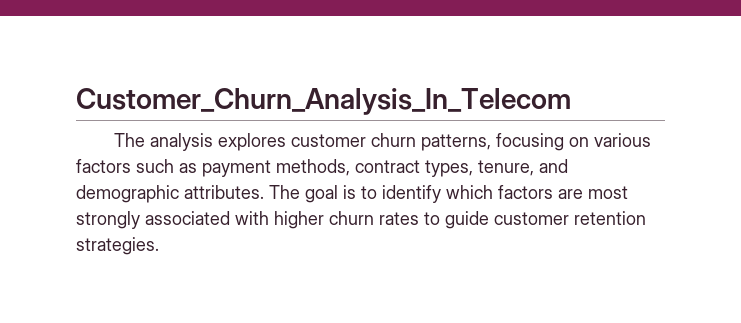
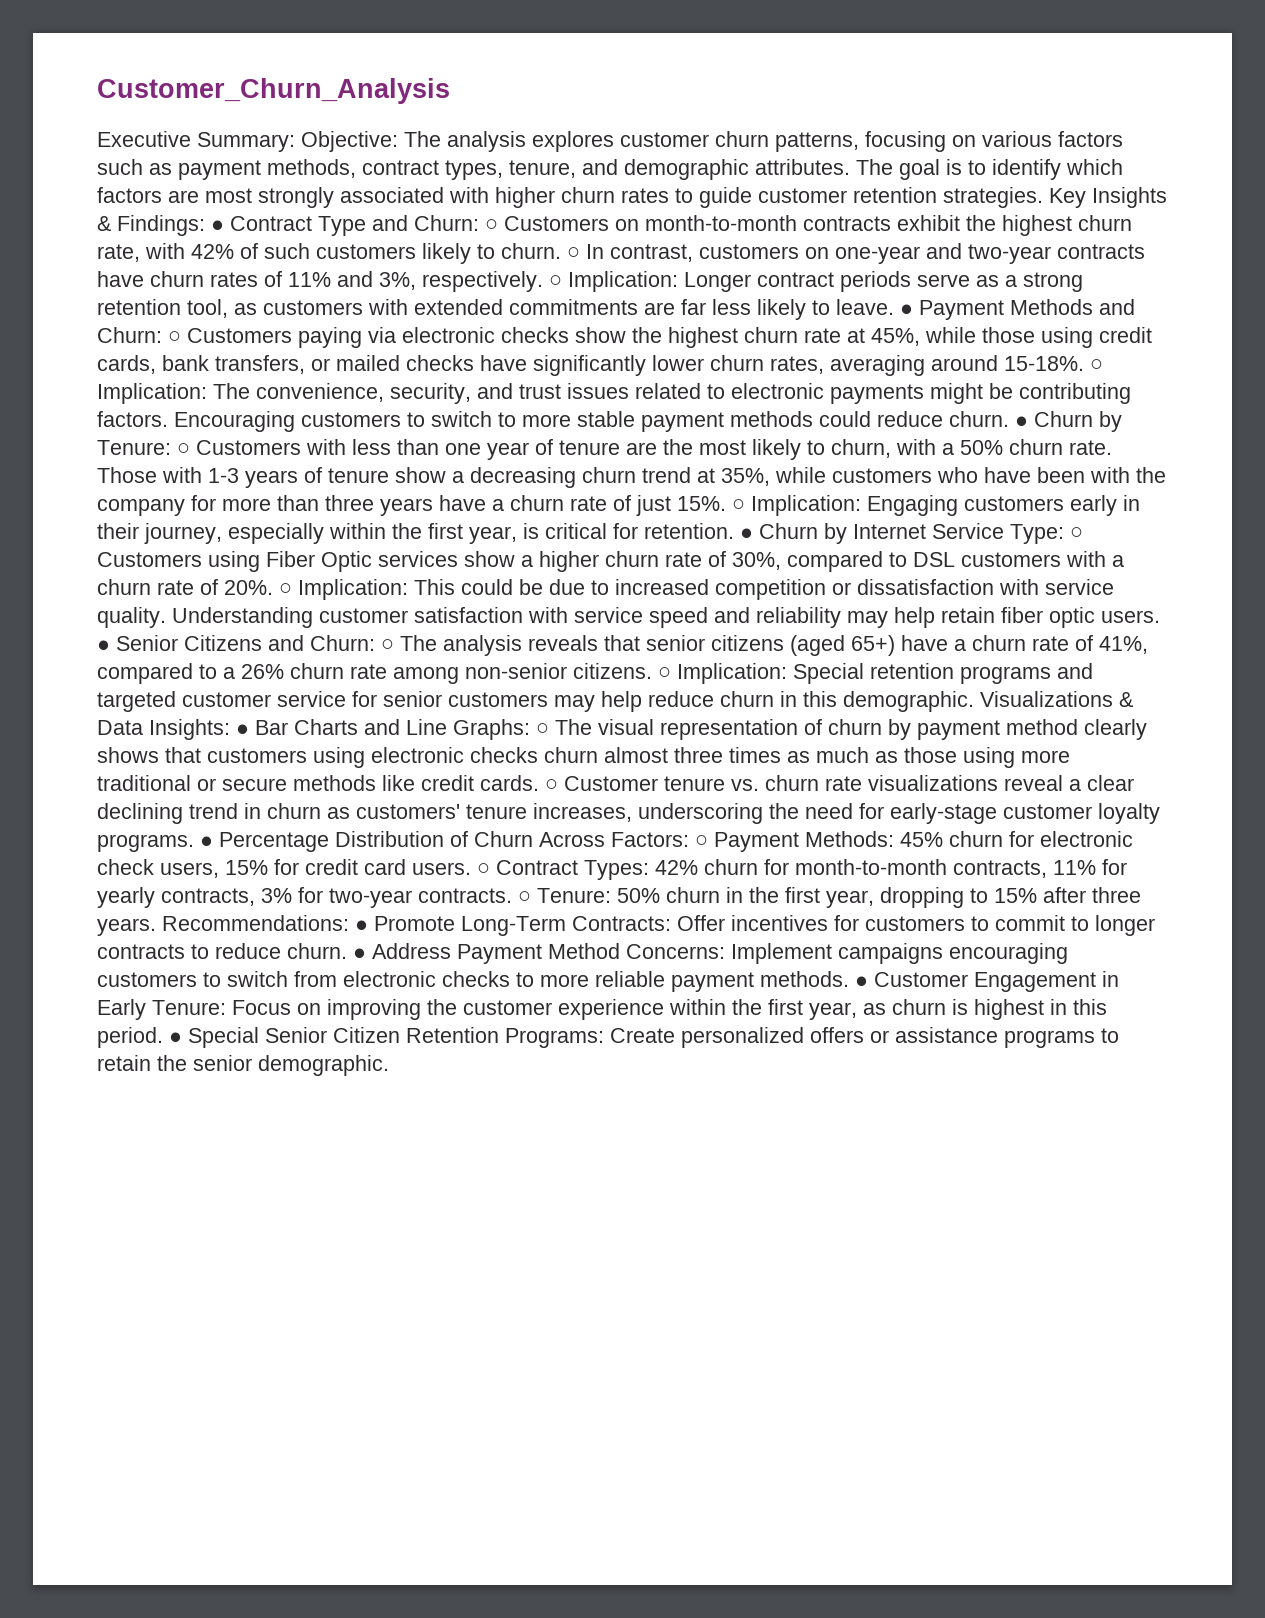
- Customer_Churn_Analysis_In_Telecom
- The analysis explores customer churn patterns, focusing on various factors such as payment methods, contract types, tenure, and demographic attributes.
+ Customer_Churn_Analysis
+ Executive Summary: Objective: The analysis explores customer churn patterns, focusing on various factors such as payment methods, contract types, tenure, and demographic attributes.
+ Key Insights & Findings: ● Contract Type and Churn: ○ Customers on month-to-month contracts exhibit the highest churn rate, with 42% of such customers likely to churn. ○ In contrast, customers on one-year and two-year contracts have churn rates of 11% and 3%, respectively. ○ Implication: Longer contract periods serve as a strong retention tool, as customers with extended commitments are far less likely to leave. ● Payment Methods and Churn: ○ Customers paying via electronic checks show the highest churn rate at 45%, while those using credit cards, bank transfers, or mailed checks have significantly lower churn rates, averaging around 15-18%. ○ Implication: The convenience, security, and trust issues related to electronic payments might be contributing factors. Encouraging customers to switch to more stable payment methods could reduce churn. ● Churn by Tenure: ○ Customers with less than one year of tenure are the most likely to churn, with a 50% churn rate. Those with 1-3 years of tenure show a decreasing churn trend at 35%, while customers who have been with the company for more than three years have a churn rate of just 15%. ○ Implication: Engaging customers early in their journey, especially within the first year, is critical for retention. ● Churn by Internet Service Type: ○ Customers using Fiber Optic services show a higher churn rate of 30%, compared to DSL customers with a churn rate of 20%. ○ Implication: This could be due to increased competition or dissatisfaction with service quality. Understanding customer satisfaction with service speed and reliability may help retain fiber optic users. ● Senior Citizens and Churn: ○ The analysis reveals that senior citizens (aged 65+) have a churn rate of 41%, compared to a 26% churn rate among non-senior citizens. ○ Implication: Special retention programs and targeted customer service for senior customers may help reduce churn in this demographic. Visualizations & Data Insights: ● Bar Charts and Line Graphs: ○ The visual representation of churn by payment method clearly shows that customers using electronic checks churn almost three times as much as those using more traditional or secure methods like credit cards. ○ Customer tenure vs. churn rate visualizations reveal a clear declining trend in churn as customers' tenure increases, underscoring the need for early-stage customer loyalty programs. ● Percentage Distribution of Churn Across Factors: ○ Payment Methods: 45% churn for electronic check users, 15% for credit card users. ○ Contract Types: 42% churn for month-to-month contracts, 11% for yearly contracts, 3% for two-year contracts. ○ Tenure: 50% churn in the first year, dropping to 15% after three years. Recommendations: ● Promote Long-Term Contracts: Offer incentives for customers to commit to longer contracts to reduce churn. ● Address Payment Method Concerns: Implement campaigns encouraging customers to switch from electronic checks to more reliable payment methods. ● Customer Engagement in Early Tenure: Focus on improving the customer experience within the first year, as churn is highest in this period. ● Special Senior Citizen Retention Programs: Create personalized offers or assistance programs to retain the senior demographic.

